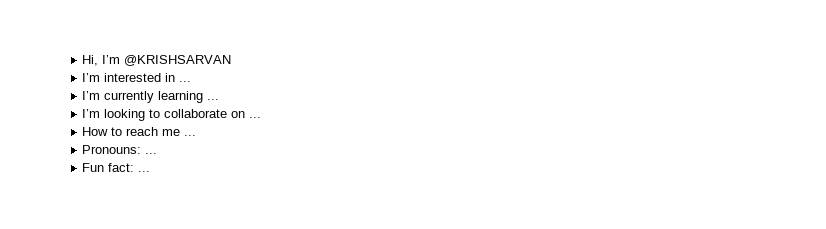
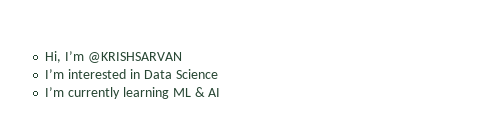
- I’m interested in ...
+ I’m interested in Data Science
- I’m currently learning ...
- I’m looking to collaborate on ...
- How to reach me ...
- Pronouns: ...
- Fun fact: ...
+ I’m currently learning ML & AI

